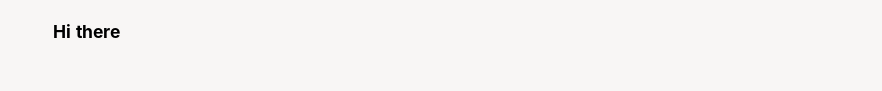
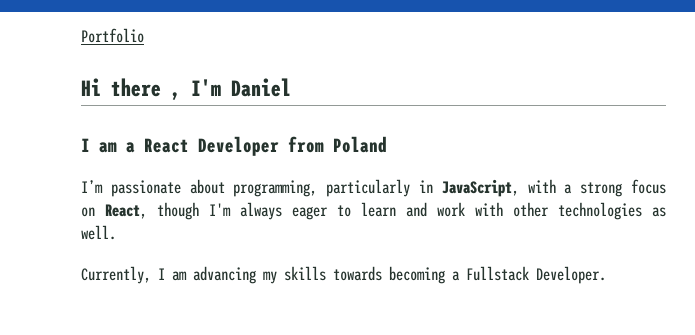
+ Portfolio
- Hi there
+ Hi there , I'm Daniel
+ I am a React Developer from Poland
+ I’m passionate about programming, particularly in JavaScript, with a strong focus on React, though I'm always eager to learn and work with other technologies as well.
+ Currently, I am advancing my skills towards becoming a Fullstack Developer.

